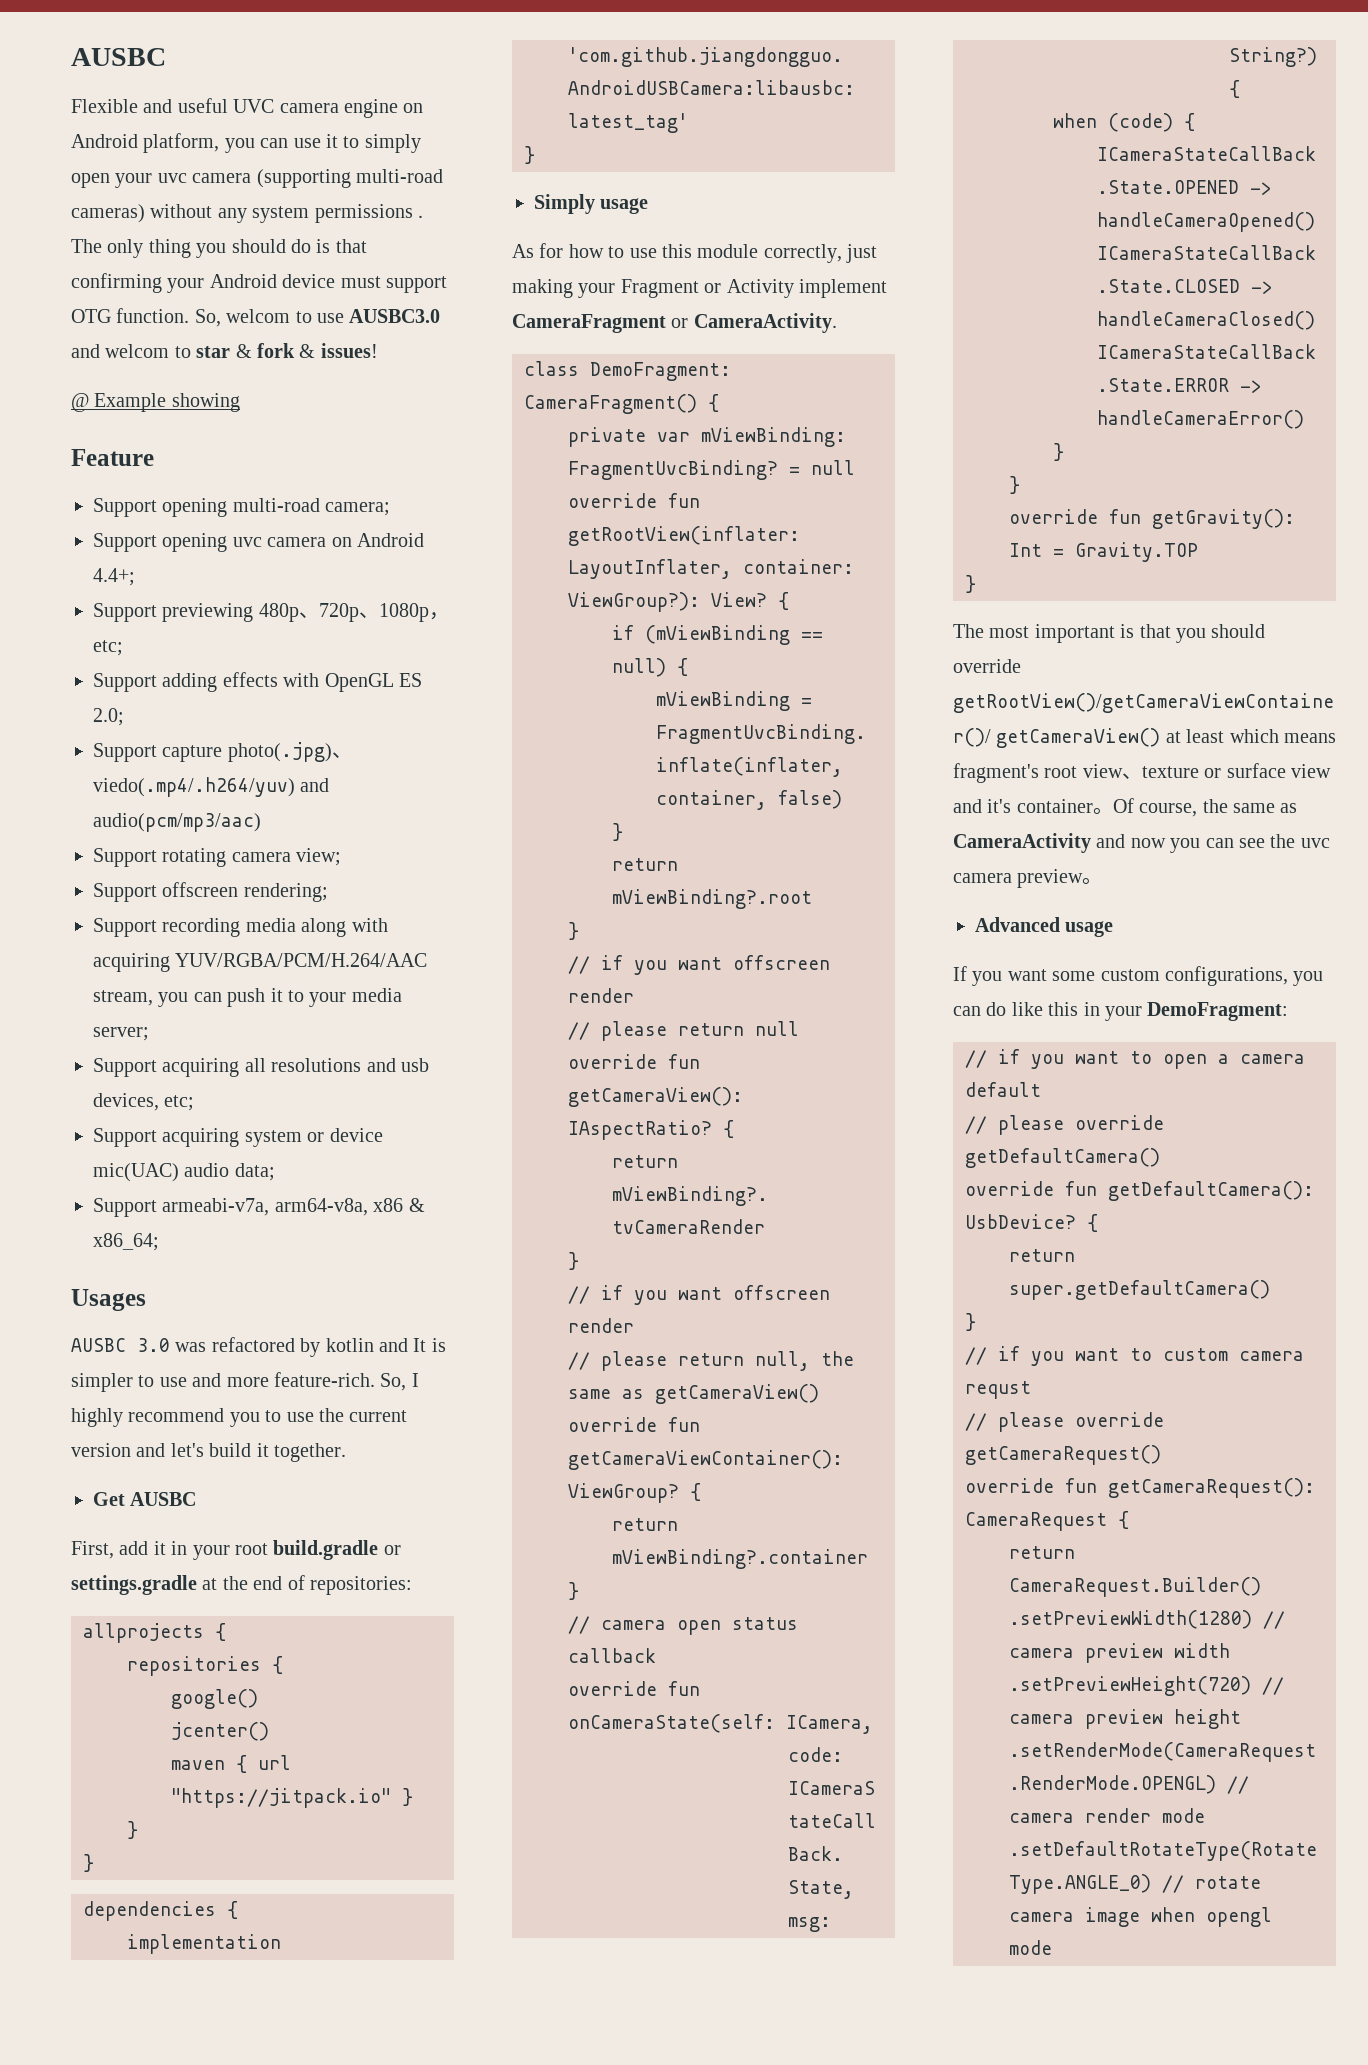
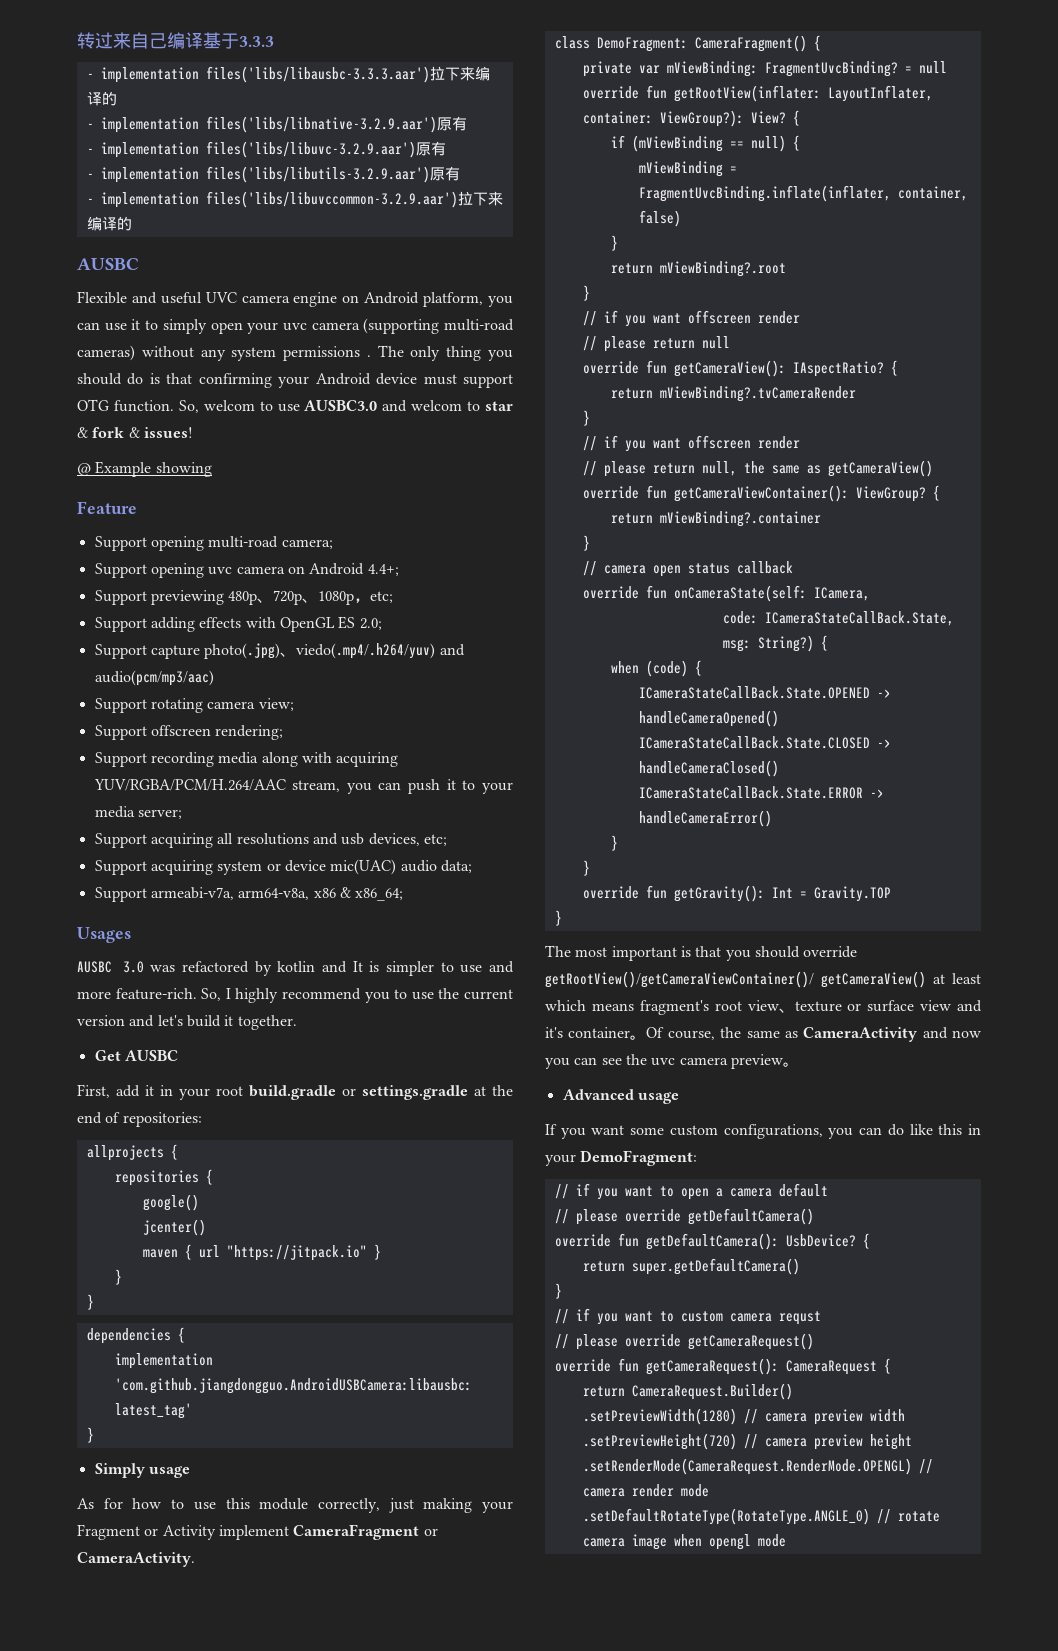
+ 转过来自己编译基于3.3.3
+ - implementation files('libs/libausbc-3.3.3.aar')拉下来编译的
+ - implementation files('libs/libnative-3.2.9.aar')原有
+ - implementation files('libs/libuvc-3.2.9.aar')原有
+ - implementation files('libs/libutils-3.2.9.aar')原有
+ - implementation files('libs/libuvccommon-3.2.9.aar')拉下来编译的

